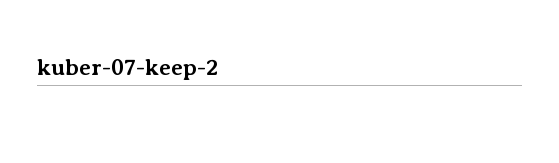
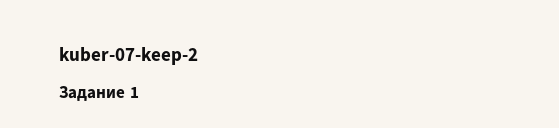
+ Задание 1

